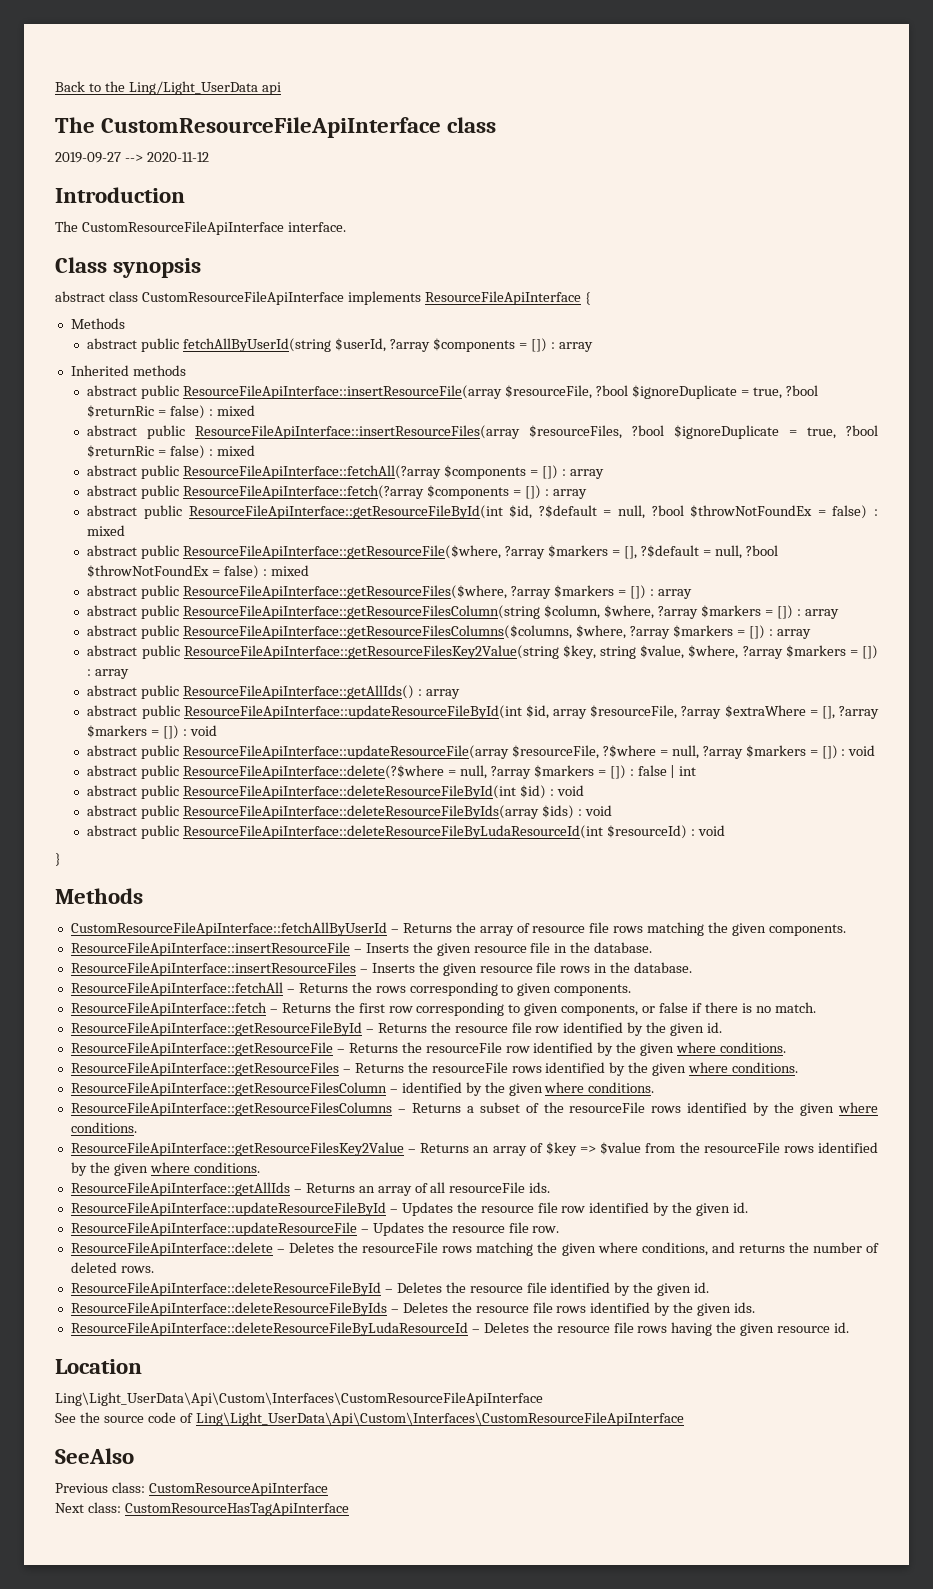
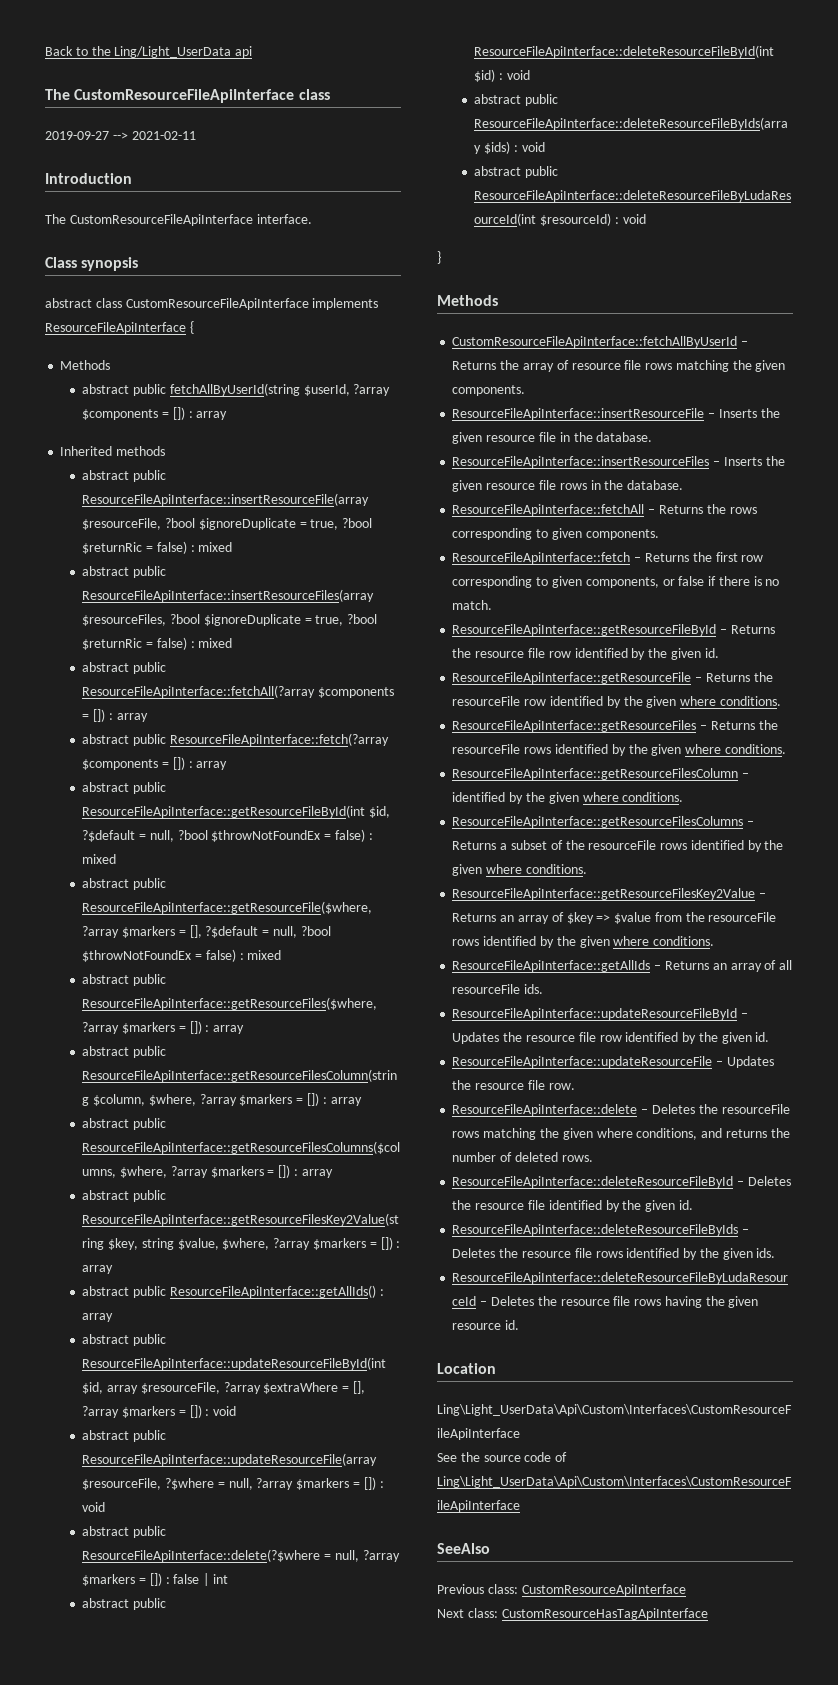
- 2019-09-27 --> 2020-11-12
+ 2019-09-27 --> 2021-02-11

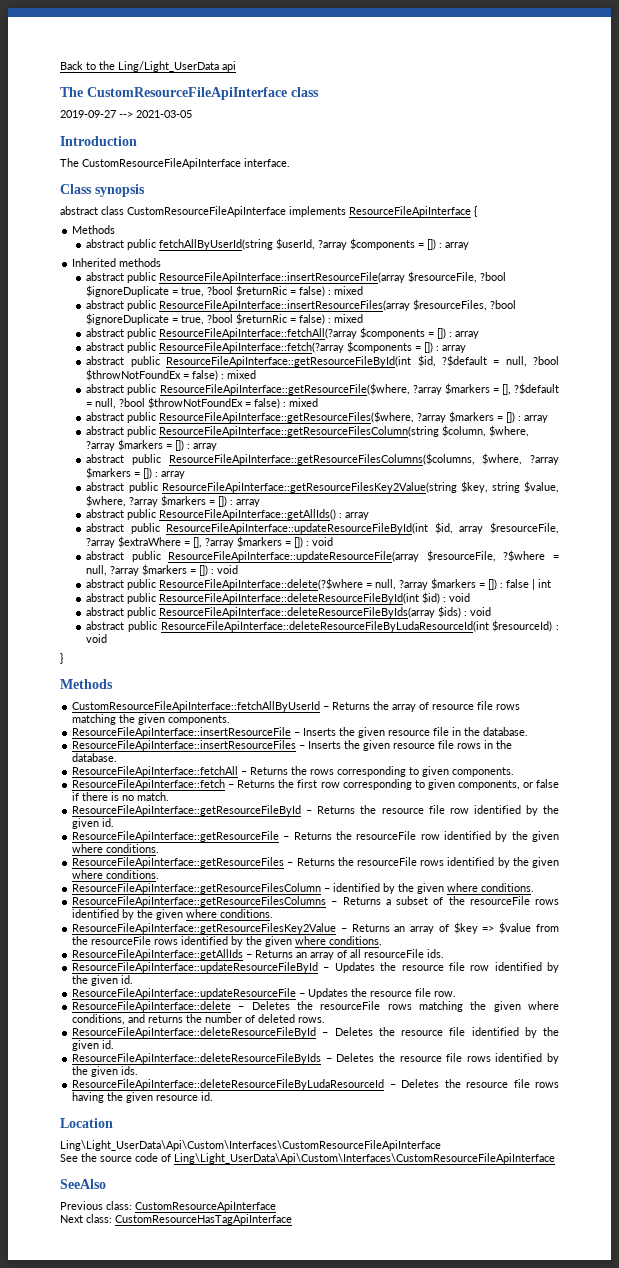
- 2019-09-27 --> 2021-02-11
+ 2019-09-27 --> 2021-03-05

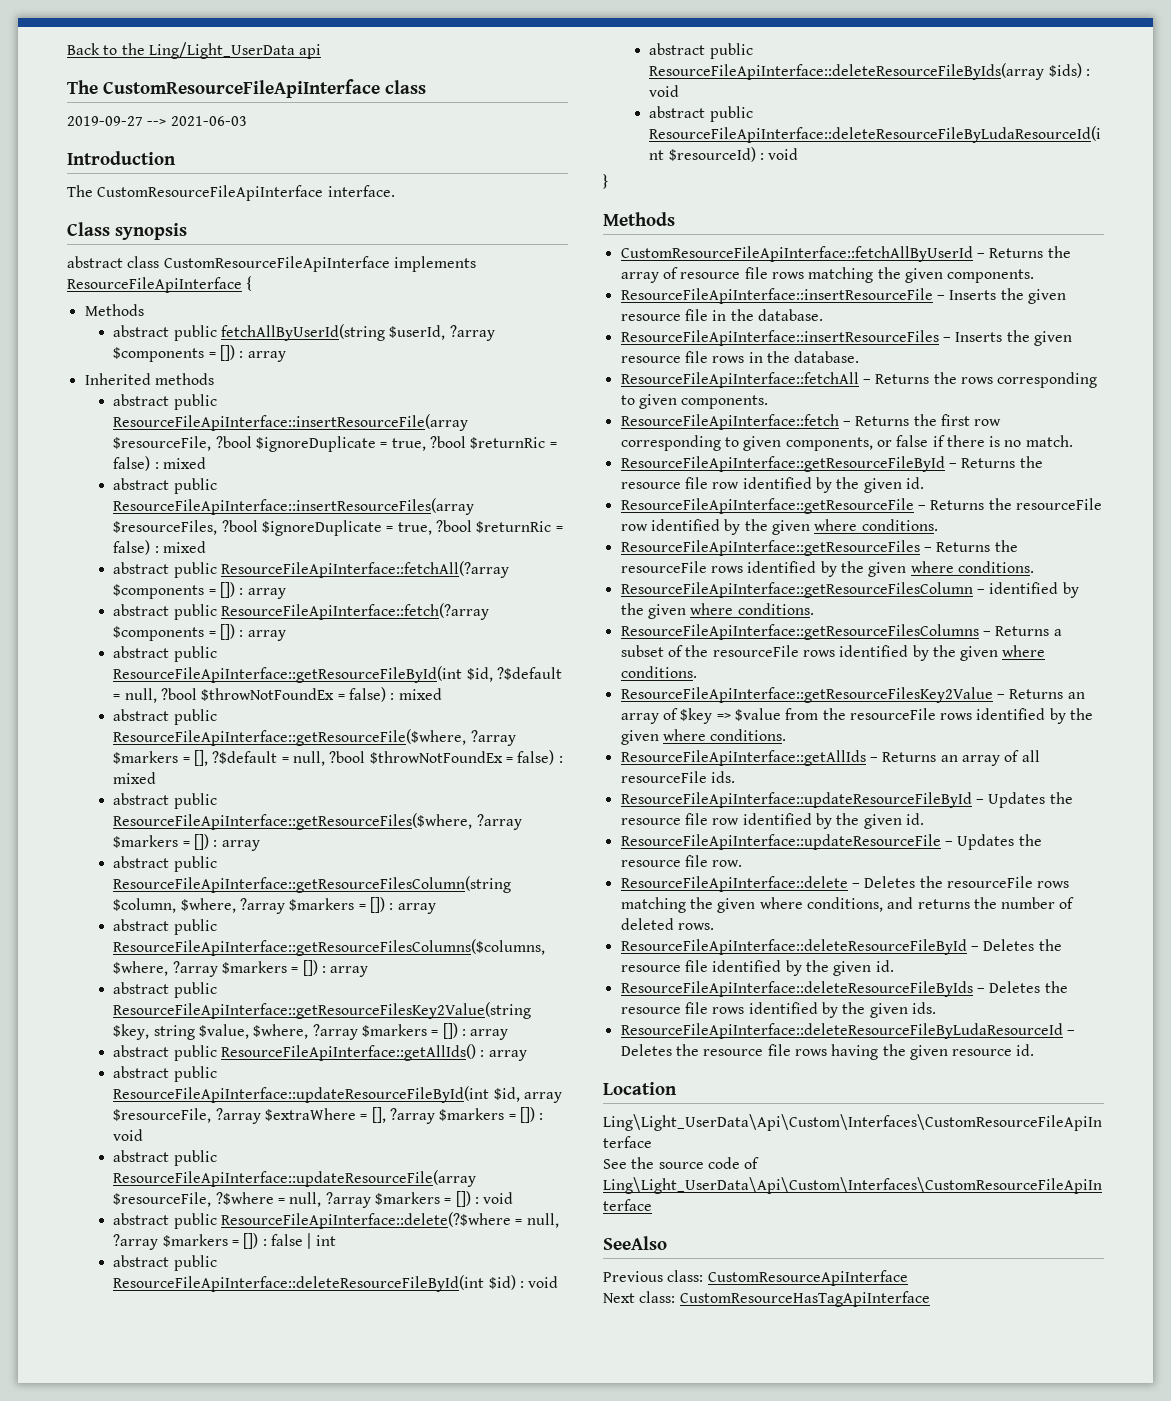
- 2019-09-27 --> 2021-03-05
+ 2019-09-27 --> 2021-06-03

